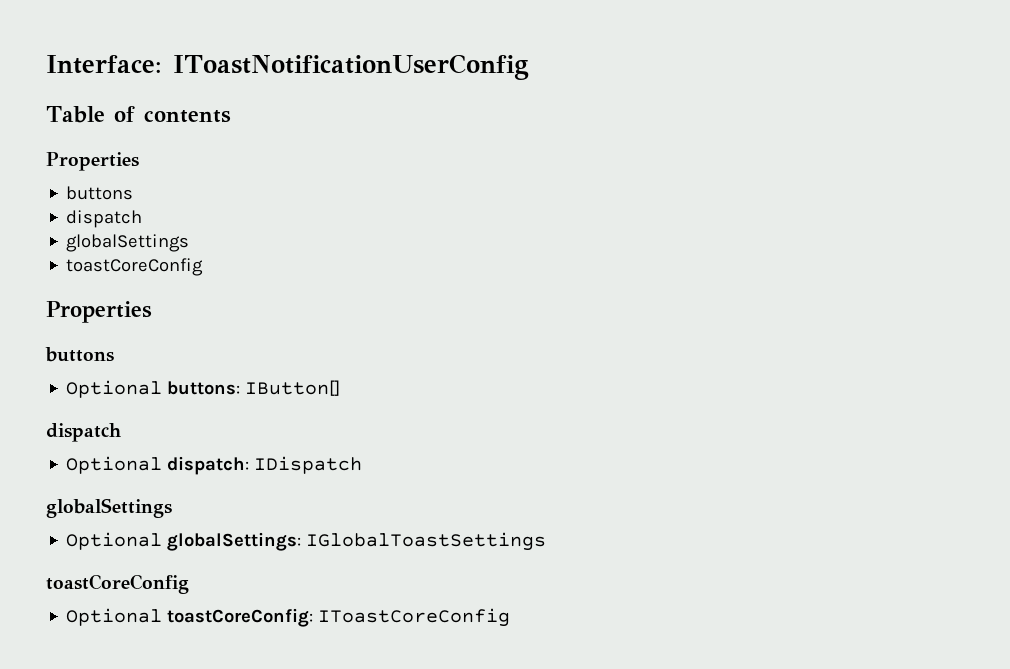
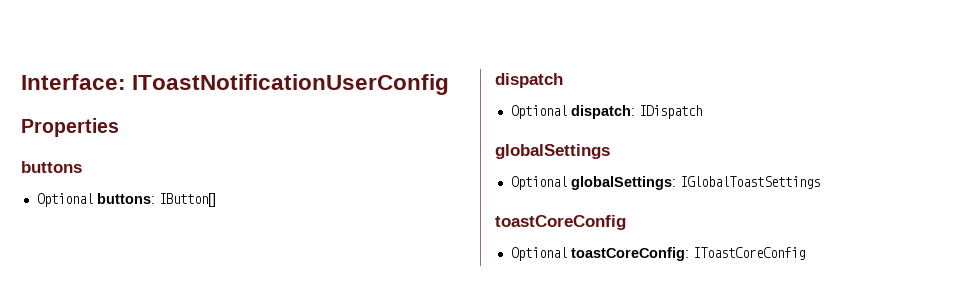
- Table of contents
- Properties
- buttons
- dispatch
- globalSettings
- toastCoreConfig

